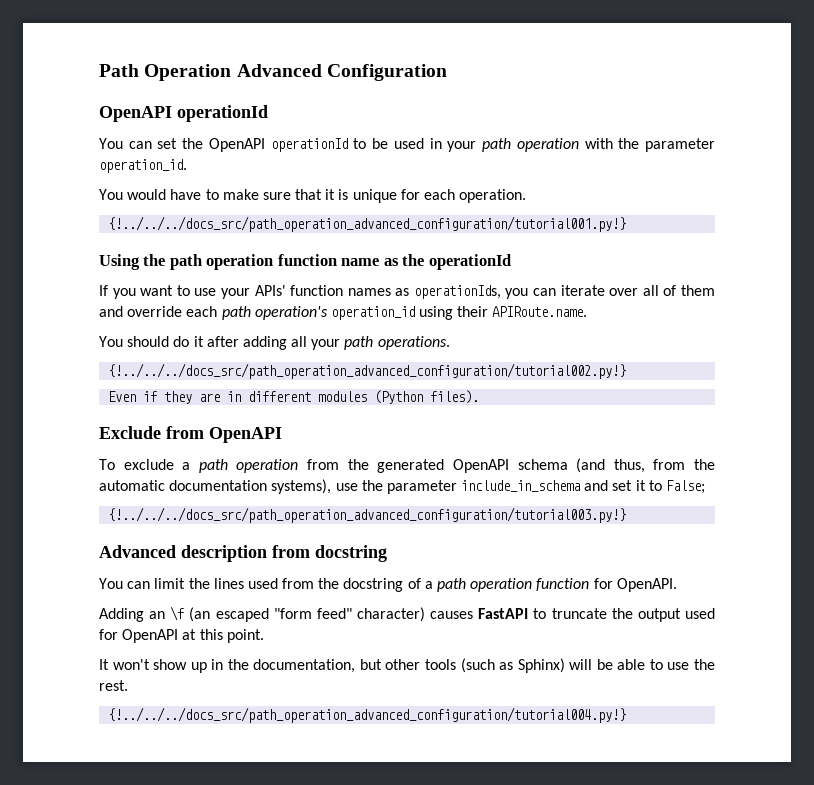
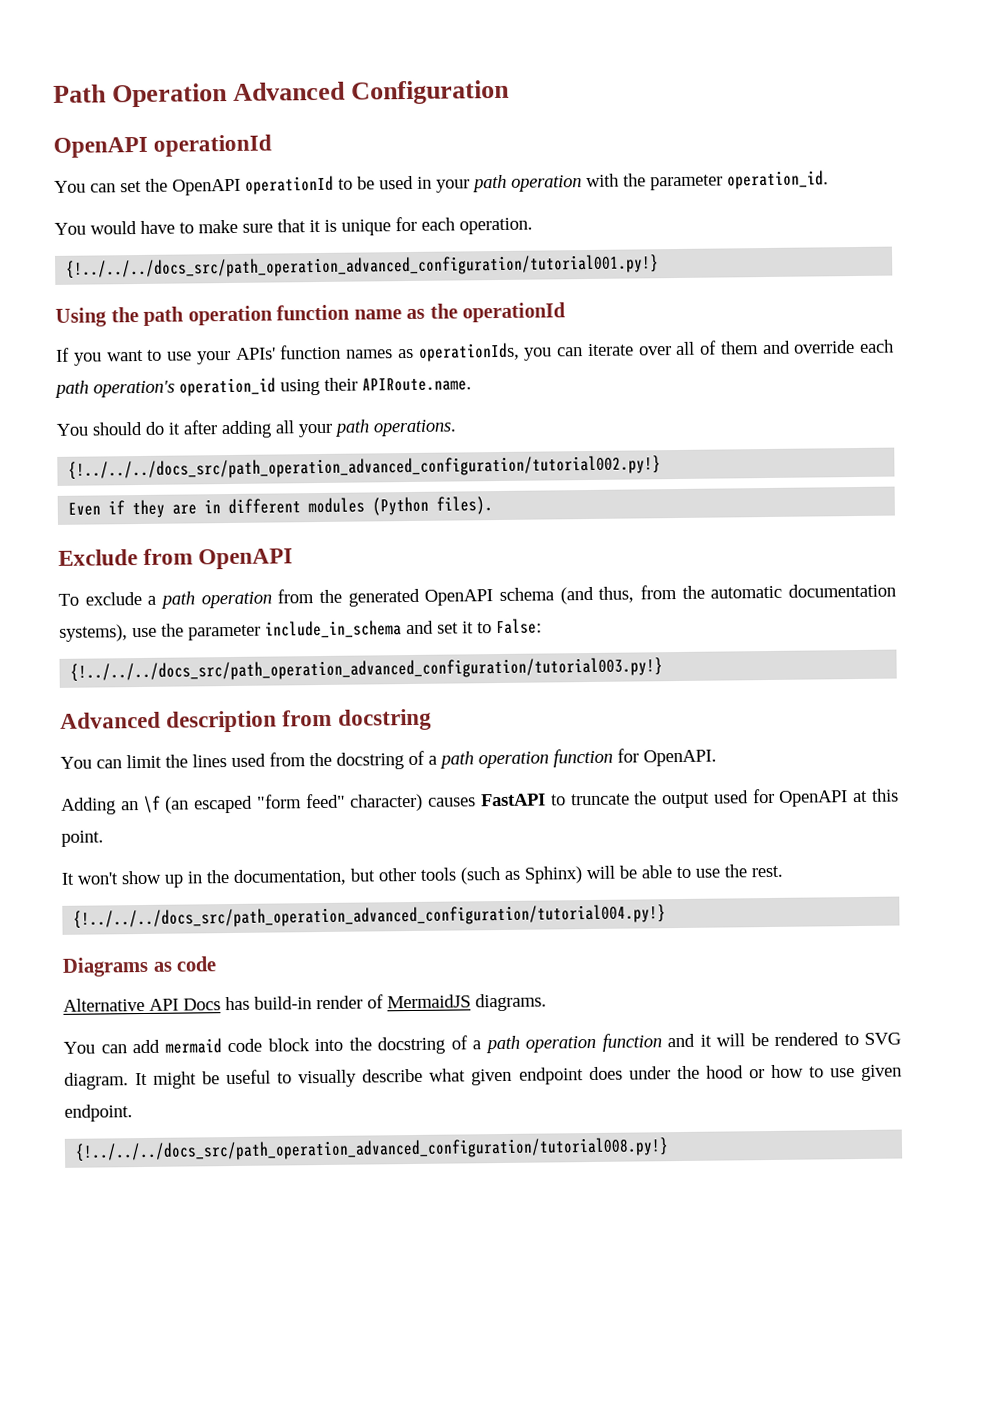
- To exclude a path operation from the generated OpenAPI schema (and thus, from the automatic documentation systems), use the parameter include_in_schema and set it to False;
+ To exclude a path operation from the generated OpenAPI schema (and thus, from the automatic documentation systems), use the parameter include_in_schema and set it to False:
+ Diagrams as code
+ Alternative API Docs has build-in render of MermaidJS diagrams.
+ You can add mermaid code block into the docstring of a path operation function and it will be rendered to SVG diagram. It might be useful to visually describe what given endpoint does under the hood or how to use given endpoint.
+ {!../../../docs_src/path_operation_advanced_configuration/tutorial008.py!}

